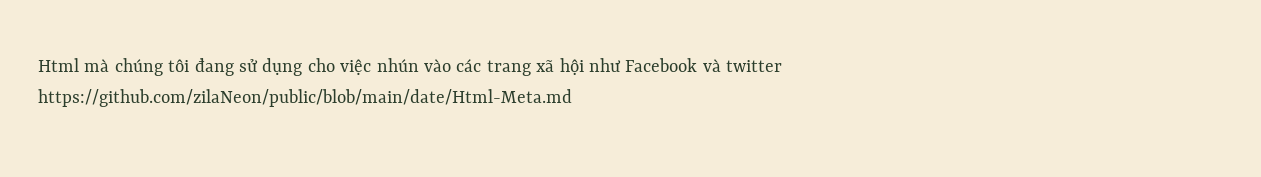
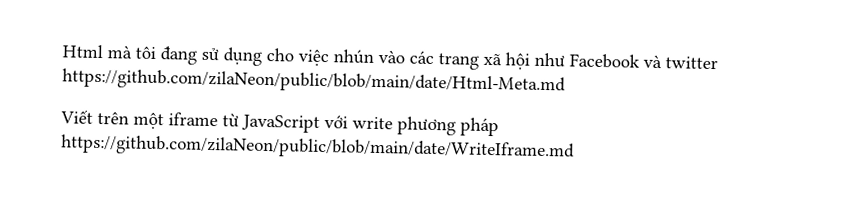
- Html mà chúng tôi đang sử dụng cho việc nhún vào các trang xã hội như Facebook và twitter https://github.com/zilaNeon/public/blob/main/date/Html-Meta.md
+ Html mà tôi đang sử dụng cho việc nhún vào các trang xã hội như Facebook và twitter https://github.com/zilaNeon/public/blob/main/date/Html-Meta.md
+ Viết trên một iframe từ JavaScript với write phương pháp https://github.com/zilaNeon/public/blob/main/date/WriteIframe.md

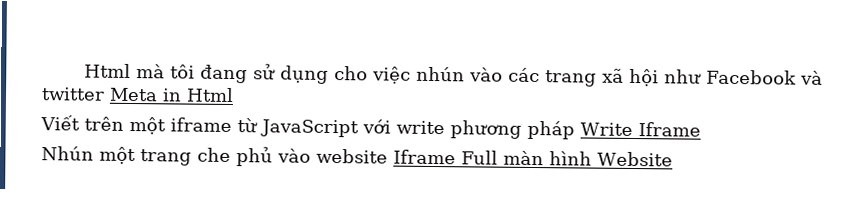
- Html mà tôi đang sử dụng cho việc nhún vào các trang xã hội như Facebook và twitter https://github.com/zilaNeon/public/blob/main/date/Html-Meta.md
+ Html mà tôi đang sử dụng cho việc nhún vào các trang xã hội như Facebook và twitter Meta in Html
- Viết trên một iframe từ JavaScript với write phương pháp https://github.com/zilaNeon/public/blob/main/date/WriteIframe.md
+ Viết trên một iframe từ JavaScript với write phương pháp Write Iframe
+ Nhún một trang che phủ vào website Iframe Full màn hình Website

